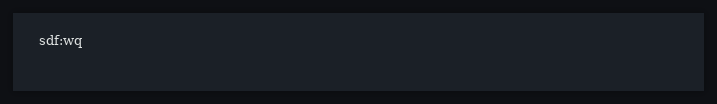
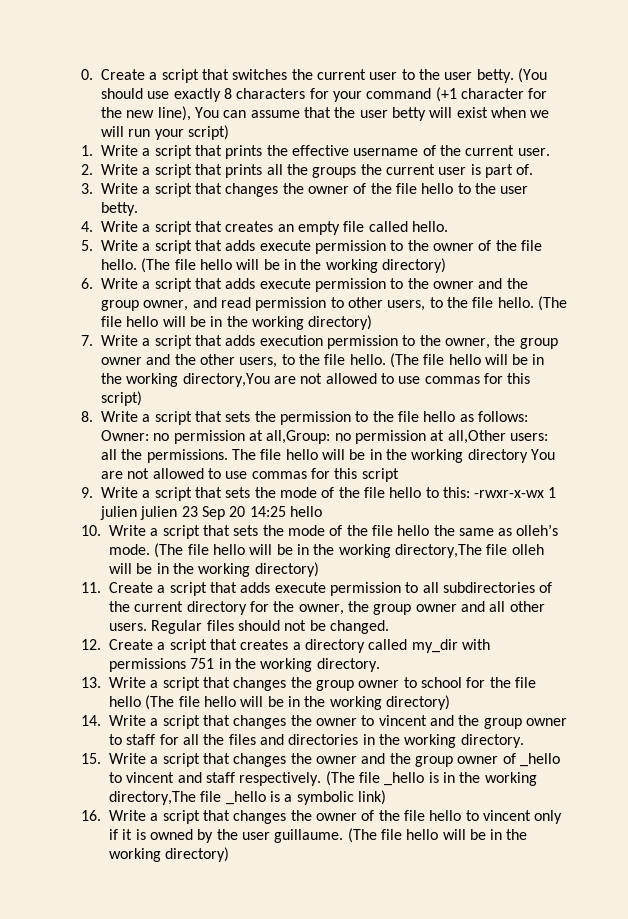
- sdf:wq
+ 0. Create a script that switches the current user to the user betty. (You should use exactly 8 characters for your command (+1 character for the new line), You can assume that the user betty will exist when we will run your script)
+ 1. Write a script that prints the effective username of the current user.
+ 2. Write a script that prints all the groups the current user is part of.
+ 3. Write a script that changes the owner of the file hello to the user betty.
+ 4. Write a script that creates an empty file called hello.
+ 5. Write a script that adds execute permission to the owner of the file hello. (The file hello will be in the working directory)
+ 6. Write a script that adds execute permission to the owner and the group owner, and read permission to other users, to the file hello. (The file hello will be in the working directory)
+ 7. Write a script that adds execution permission to the owner, the group owner and the other users, to the file hello. (The file hello will be in the working directory,You are not allowed to use commas for this script)
+ 8. Write a script that sets the permission to the file hello as follows: Owner: no permission at all,Group: no permission at all,Other users: all the permissions. The file hello will be in the working directory You are not allowed to use commas for this script
+ 9. Write a script that sets the mode of the file hello to this: -rwxr-x-wx 1 julien julien 23 Sep 20 14:25 hello
+ 10. Write a script that sets the mode of the file hello the same as olleh’s mode. (The file hello will be in the working directory,The file olleh will be in the working directory)
+ 11. Create a script that adds execute permission to all subdirectories of the current directory for the owner, the group owner and all other users. Regular files should not be changed.
+ 12. Create a script that creates a directory called my_dir with permissions 751 in the working directory.
+ 13. Write a script that changes the group owner to school for the file hello (The file hello will be in the working directory)
+ 14. Write a script that changes the owner to vincent and the group owner to staff for all the files and directories in the working directory.
+ 15. Write a script that changes the owner and the group owner of _hello to vincent and staff respectively. (The file _hello is in the working directory,The file _hello is a symbolic link)
+ 16. Write a script that changes the owner of the file hello to vincent only if it is owned by the user guillaume. (The file hello will be in the working directory)

